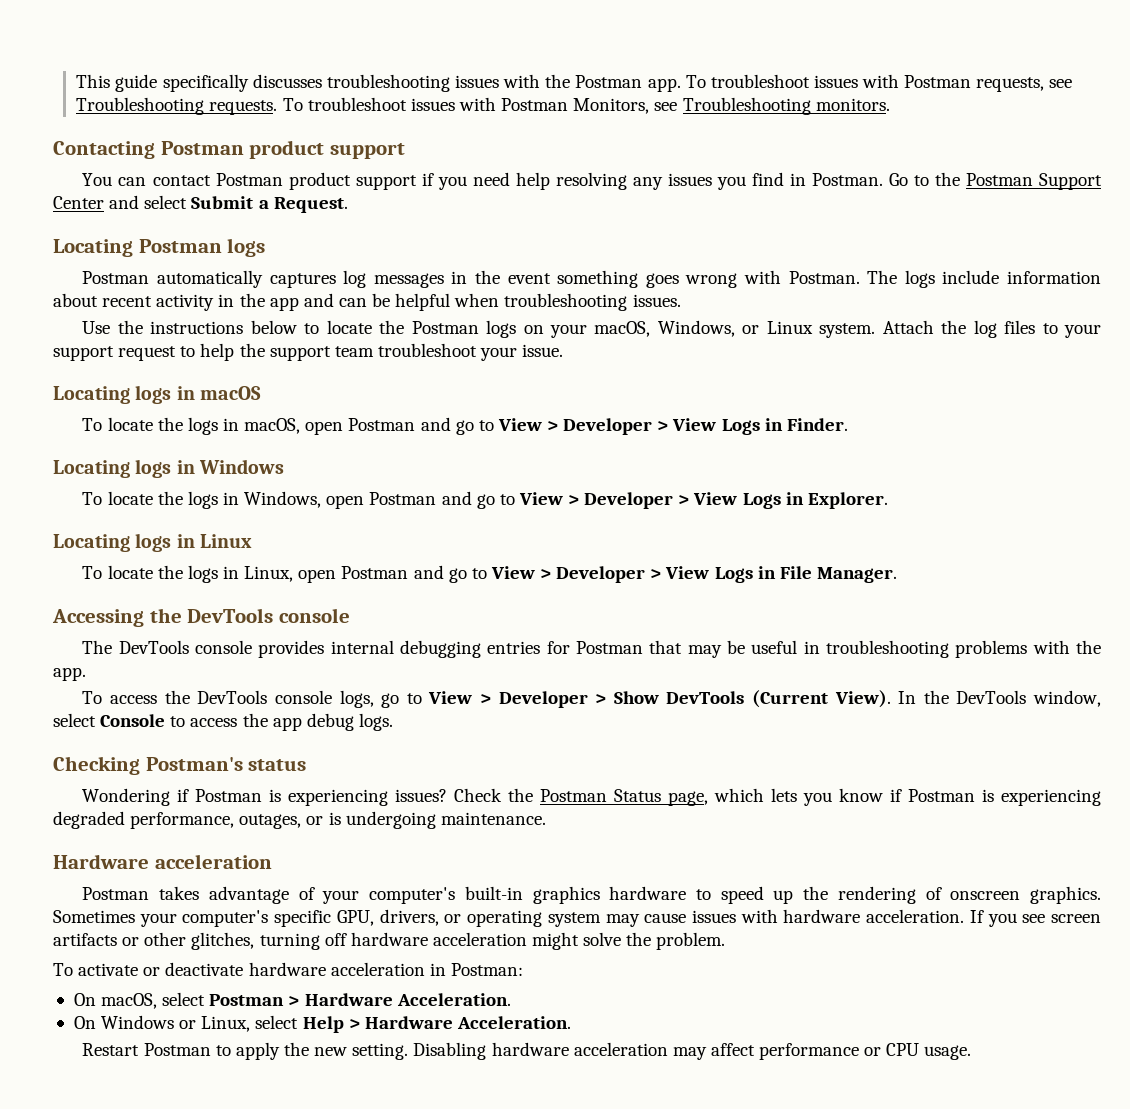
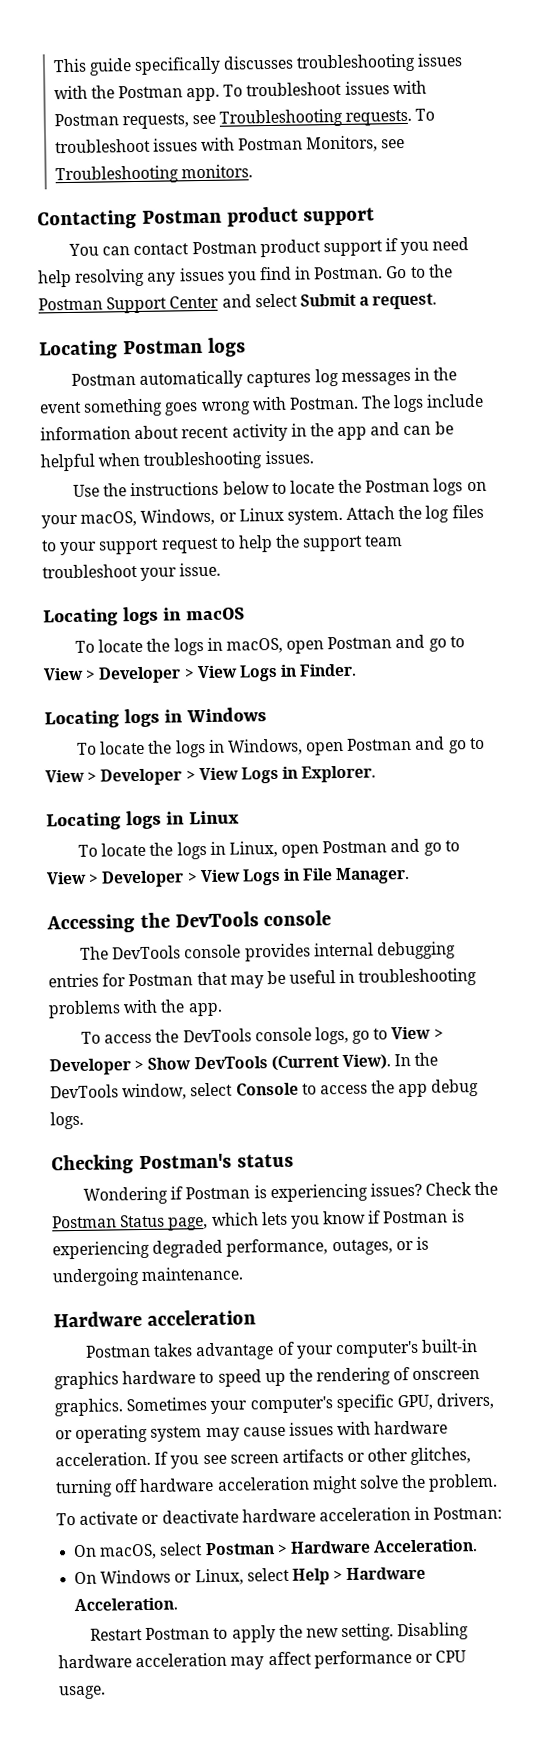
- Go to the Postman Support Center and select Submit a Request.
+ Go to the Postman Support Center and select Submit a request.

